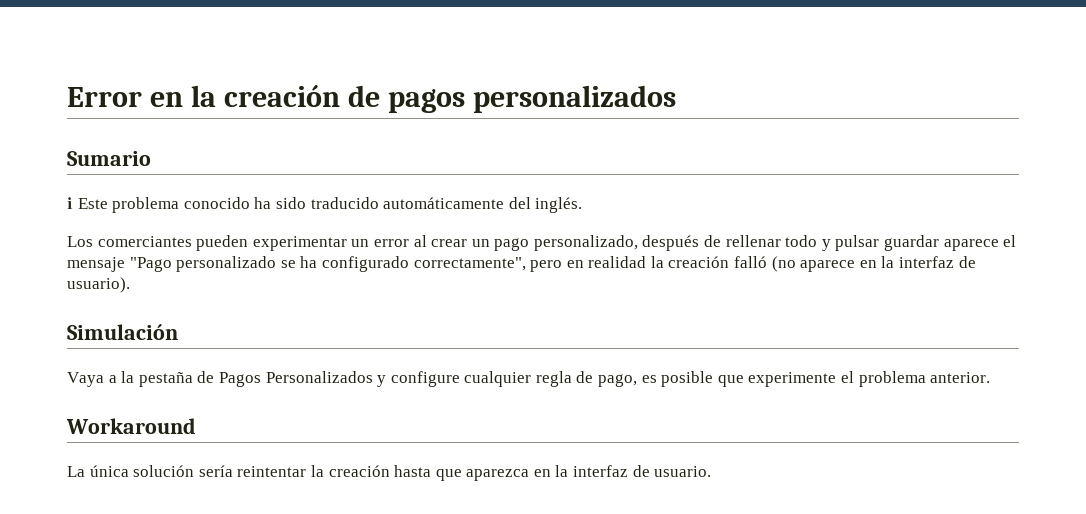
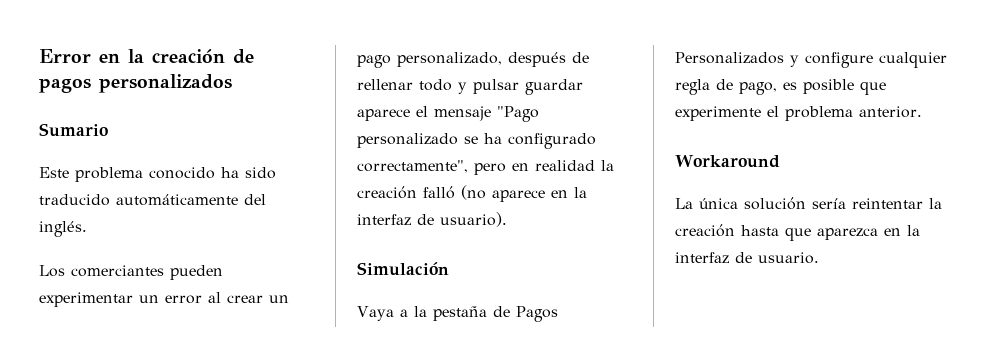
- ℹ Este problema conocido ha sido traducido automáticamente del inglés.
+ Este problema conocido ha sido traducido automáticamente del inglés.

